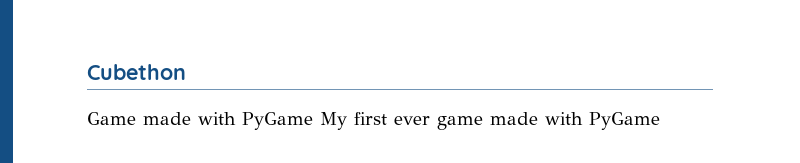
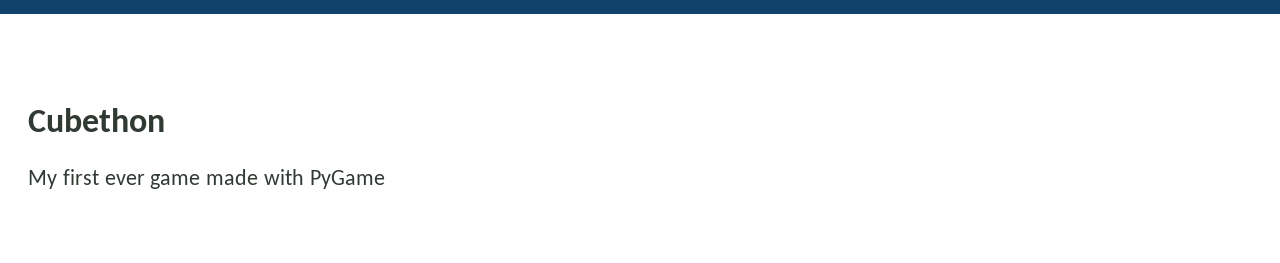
- Game made with PyGame My first ever game made with PyGame
+ My first ever game made with PyGame

